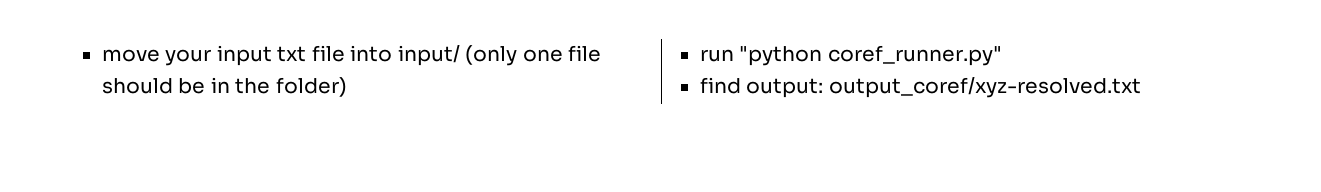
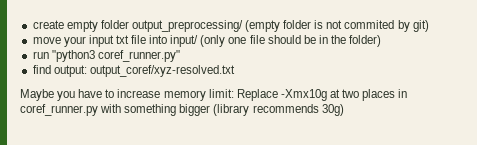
+ create empty folder output_preprocessing/ (empty folder is not commited by git)
- run "python coref_runner.py"
+ run "python3 coref_runner.py"
+ Maybe you have to increase memory limit: Replace -Xmx10g at two places in coref_runner.py with something bigger (library recommends 30g)

